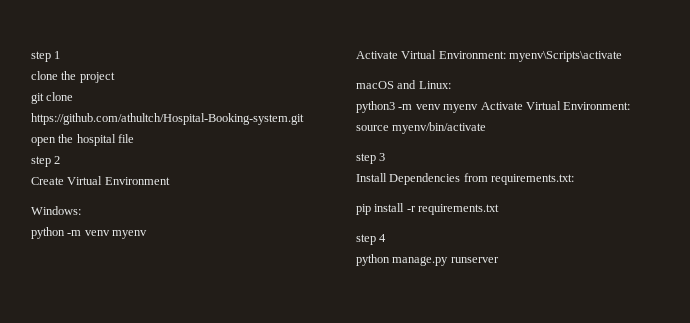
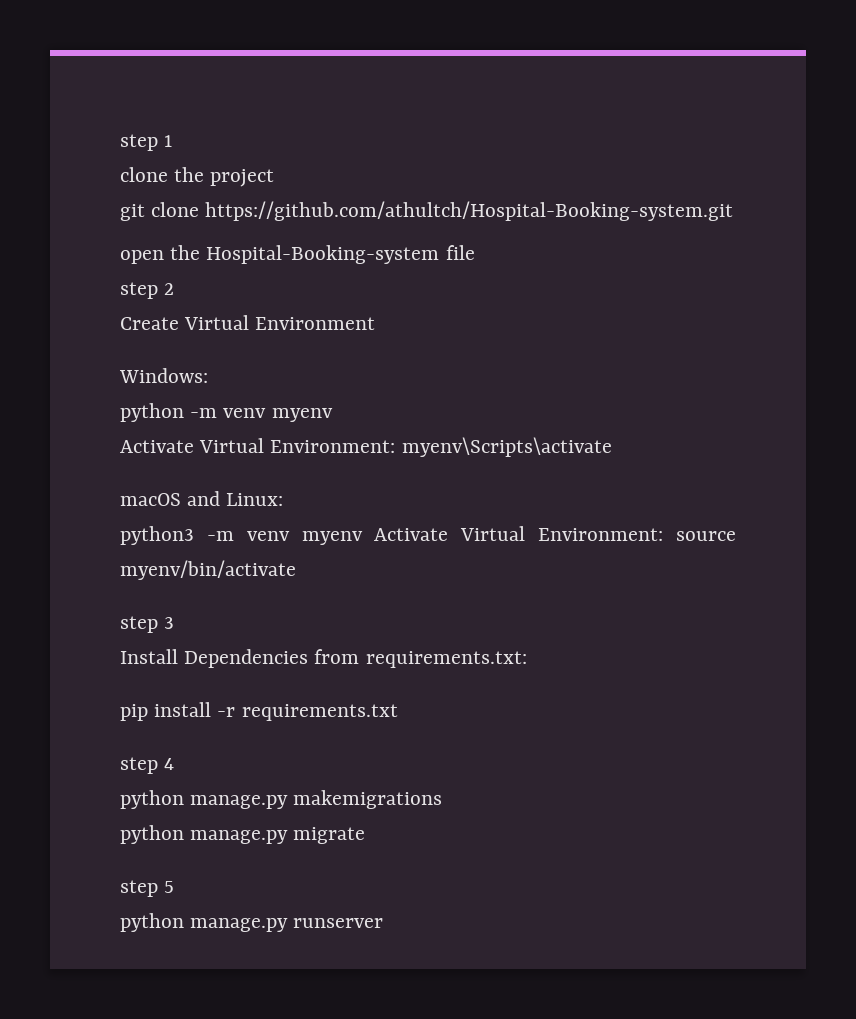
- open the hospital file
+ open the Hospital-Booking-system file
+ python manage.py makemigrations
+ python manage.py migrate
+ step 5

